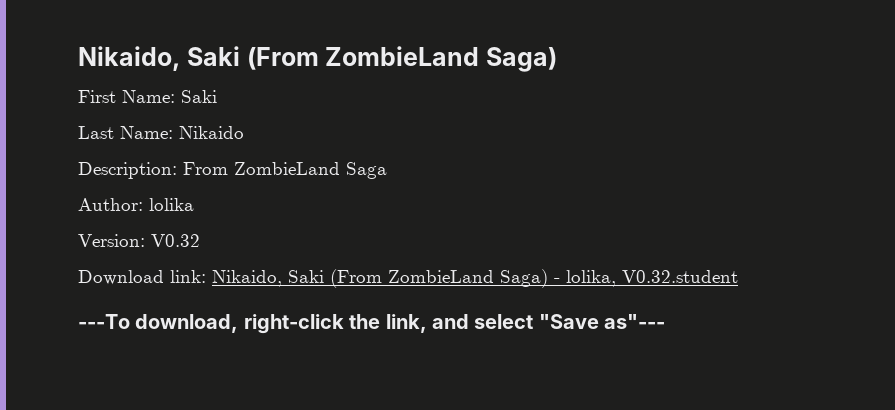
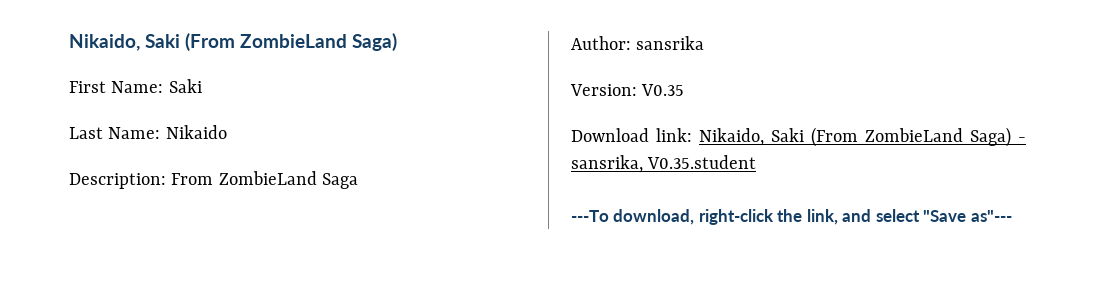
- Author: lolika
+ Author: sansrika
- Version: V0.32
+ Version: V0.35
- Download link: Nikaido, Saki (From ZombieLand Saga) - lolika, V0.32.student
+ Download link: Nikaido, Saki (From ZombieLand Saga) - sansrika, V0.35.student

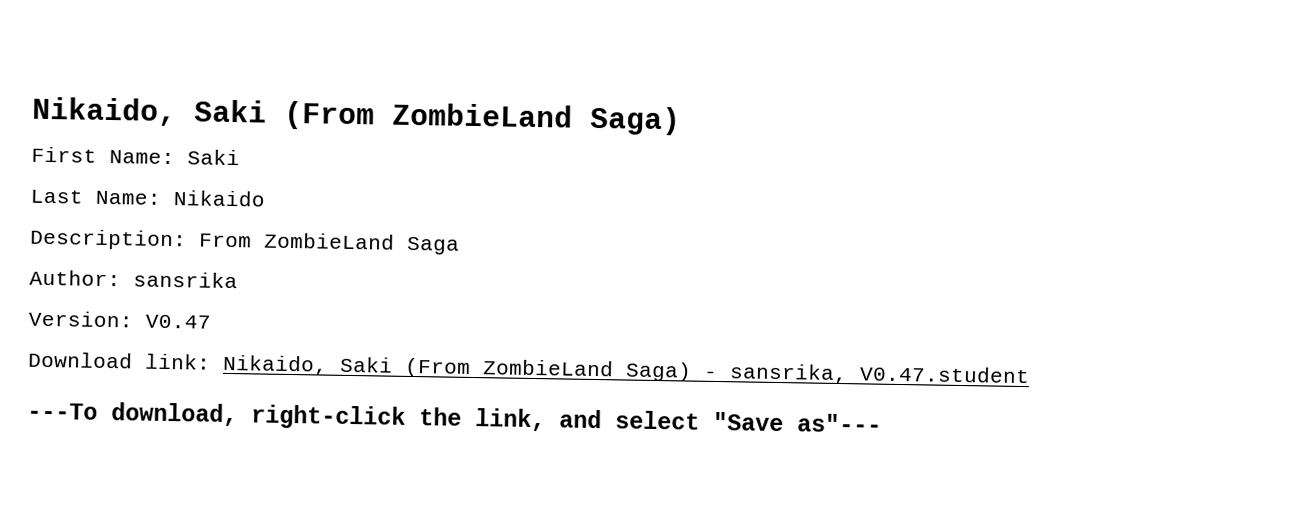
- Version: V0.35
+ Version: V0.47
- Download link: Nikaido, Saki (From ZombieLand Saga) - sansrika, V0.35.student
+ Download link: Nikaido, Saki (From ZombieLand Saga) - sansrika, V0.47.student

